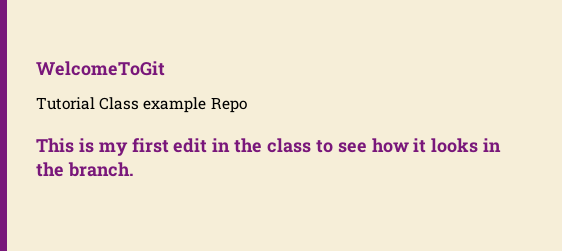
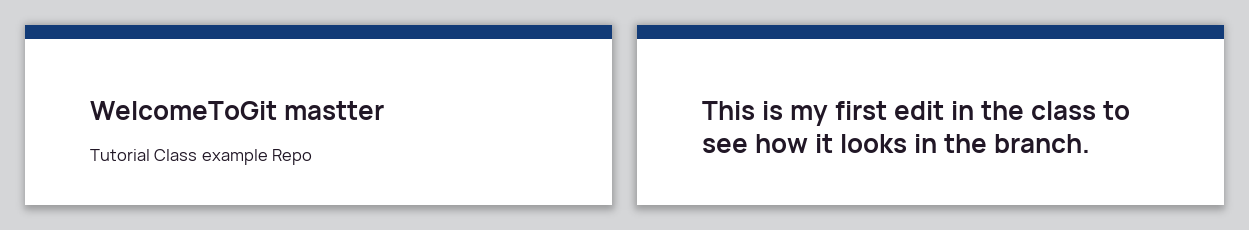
- WelcomeToGit
+ WelcomeToGit mastter

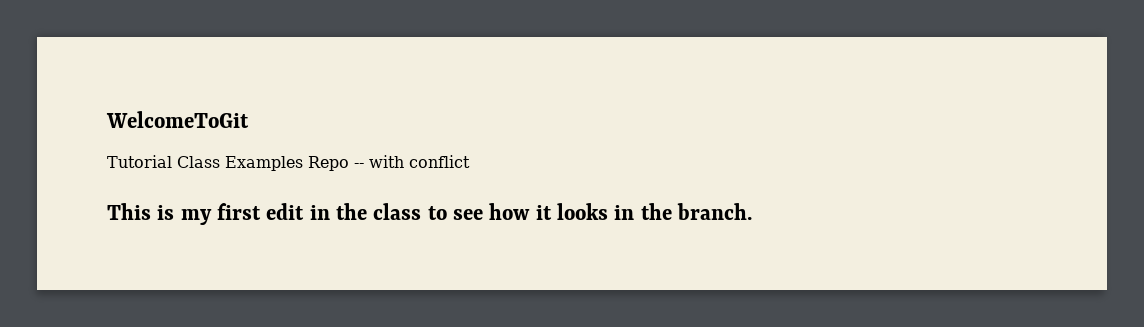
- WelcomeToGit mastter
+ WelcomeToGit
- Tutorial Class example Repo
+ Tutorial Class Examples Repo -- with conflict

